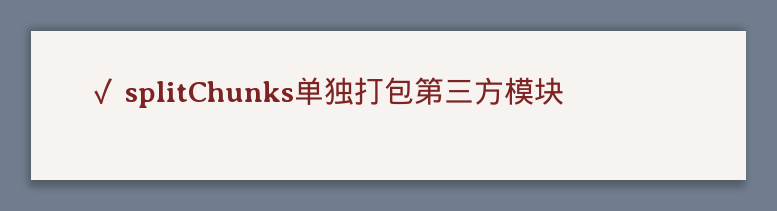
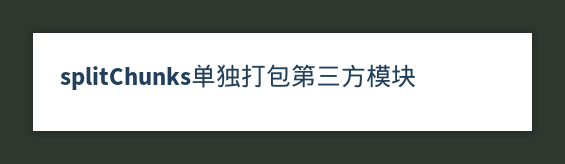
- ✓ splitChunks单独打包第三方模块
+ splitChunks单独打包第三方模块

